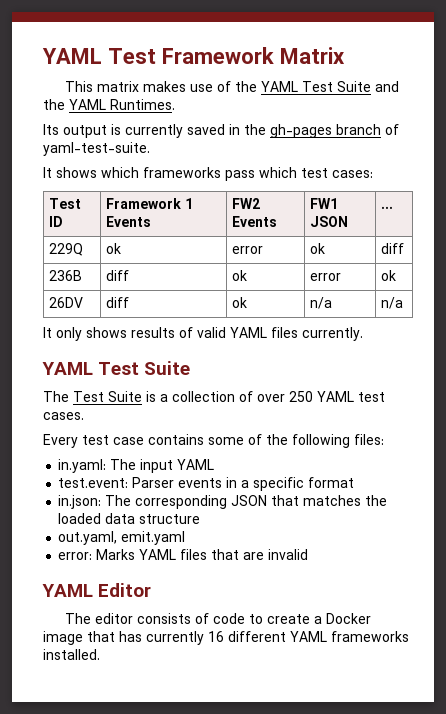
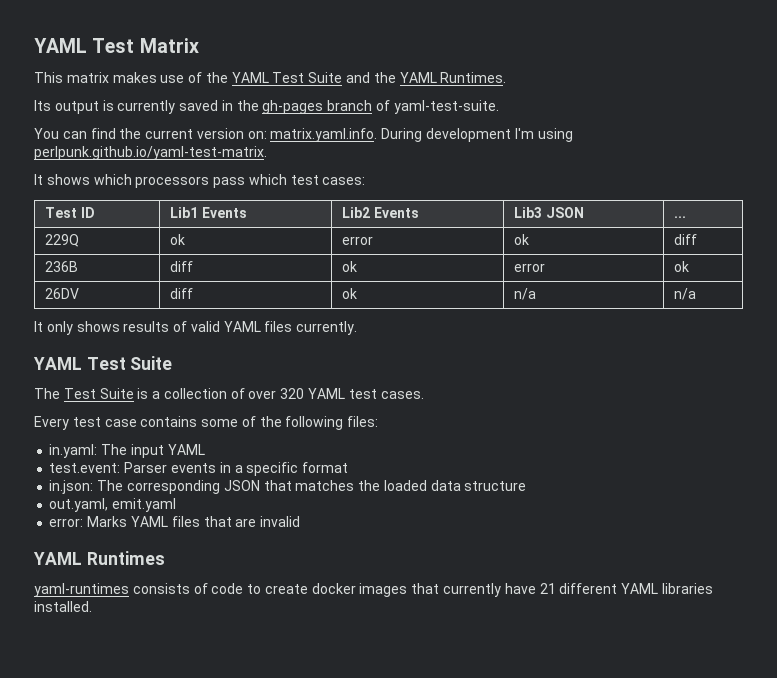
- YAML Test Framework Matrix
+ YAML Test Matrix
+ You can find the current version on: matrix.yaml.info. During development I'm using perlpunk.github.io/yaml-test-matrix.
- It shows which frameworks pass which test cases:
+ It shows which processors pass which test cases:
- Test ID | Framework 1 Events | FW2 Events | FW1 JSON | ...
+ Test ID | Lib1 Events | Lib2 Events | Lib3 JSON | ...
- The Test Suite is a collection of over 250 YAML test cases.
+ The Test Suite is a collection of over 320 YAML test cases.
- YAML Editor
- The editor consists of code to create a Docker image that has currently 16 different YAML frameworks installed.
+ YAML Runtimes
+ yaml-runtimes consists of code to create docker images that currently have 21 different YAML libraries installed.

